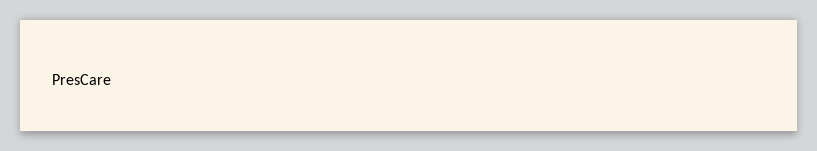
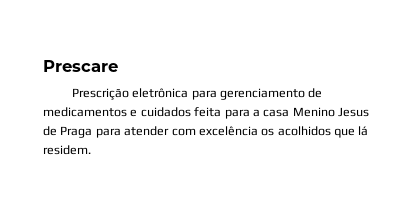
- PresCare
+ Prescare
+ Prescrição eletrônica para gerenciamento de medicamentos e cuidados feita para a casa Menino Jesus de Praga para atender com excelência os acolhidos que lá residem.

